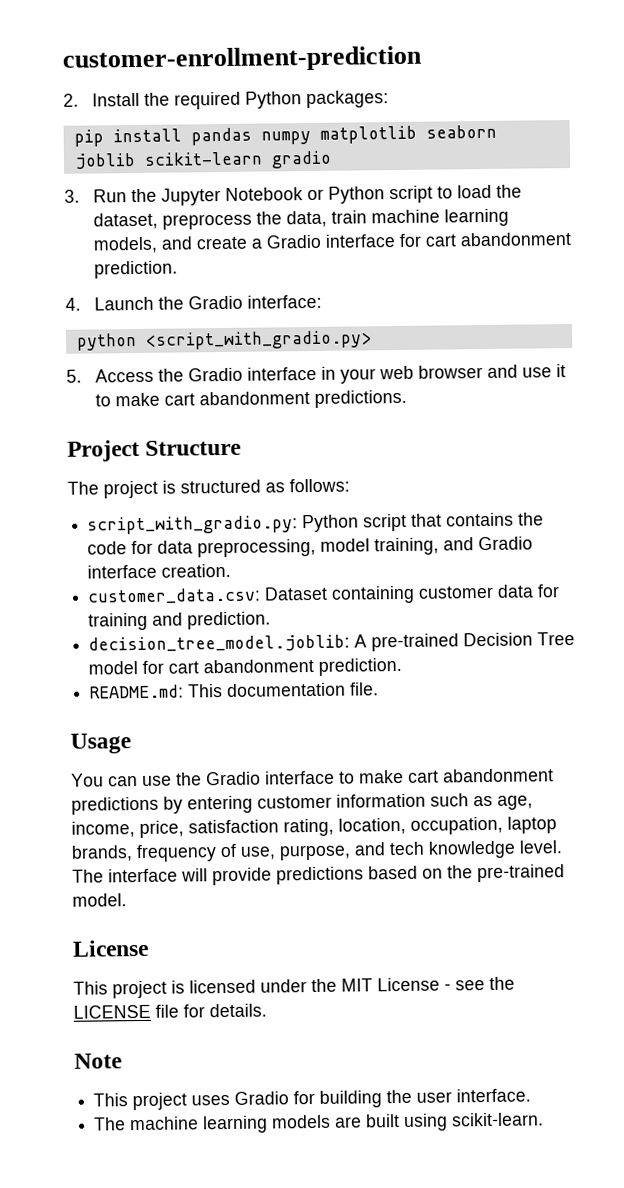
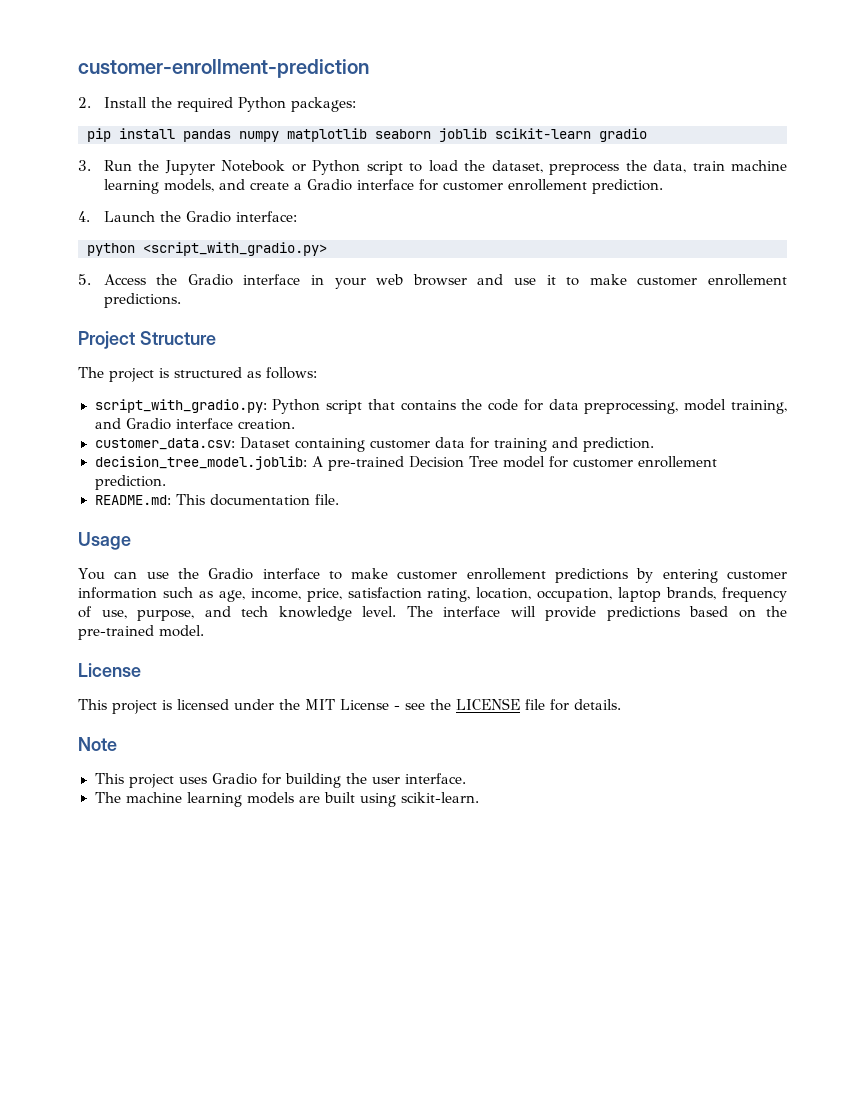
- 3. Run the Jupyter Notebook or Python script to load the dataset, preprocess the data, train machine learning models, and create a Gradio interface for cart abandonment prediction.
+ 3. Run the Jupyter Notebook or Python script to load the dataset, preprocess the data, train machine learning models, and create a Gradio interface for customer enrollement prediction.
- 5. Access the Gradio interface in your web browser and use it to make cart abandonment predictions.
+ 5. Access the Gradio interface in your web browser and use it to make customer enrollement predictions.
- decision_tree_model.joblib: A pre-trained Decision Tree model for cart abandonment prediction.
+ decision_tree_model.joblib: A pre-trained Decision Tree model for customer enrollement prediction.
- You can use the Gradio interface to make cart abandonment predictions by entering customer information such as age, income, price, satisfaction rating, location, occupation, laptop brands, frequency of use, purpose, and tech knowledge level.
+ You can use the Gradio interface to make customer enrollement predictions by entering customer information such as age, income, price, satisfaction rating, location, occupation, laptop brands, frequency of use, purpose, and tech knowledge level.

